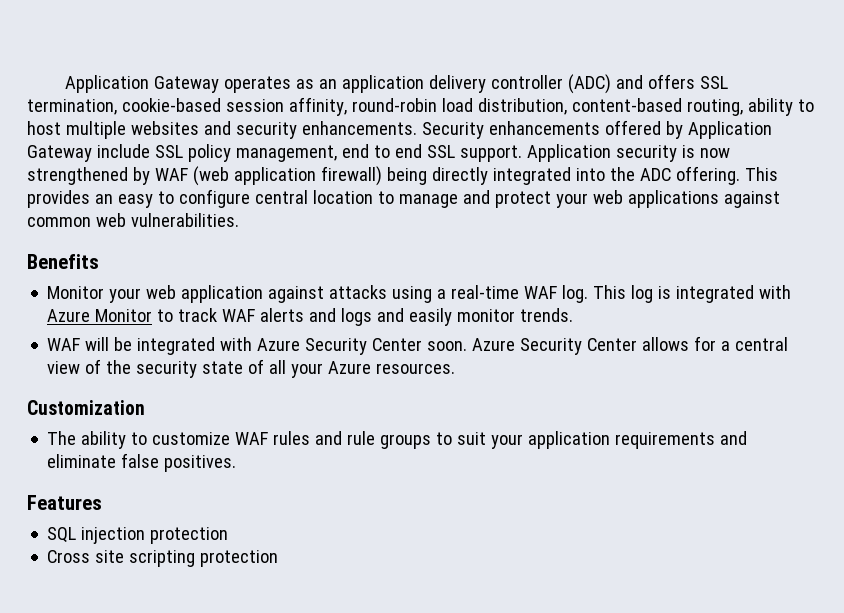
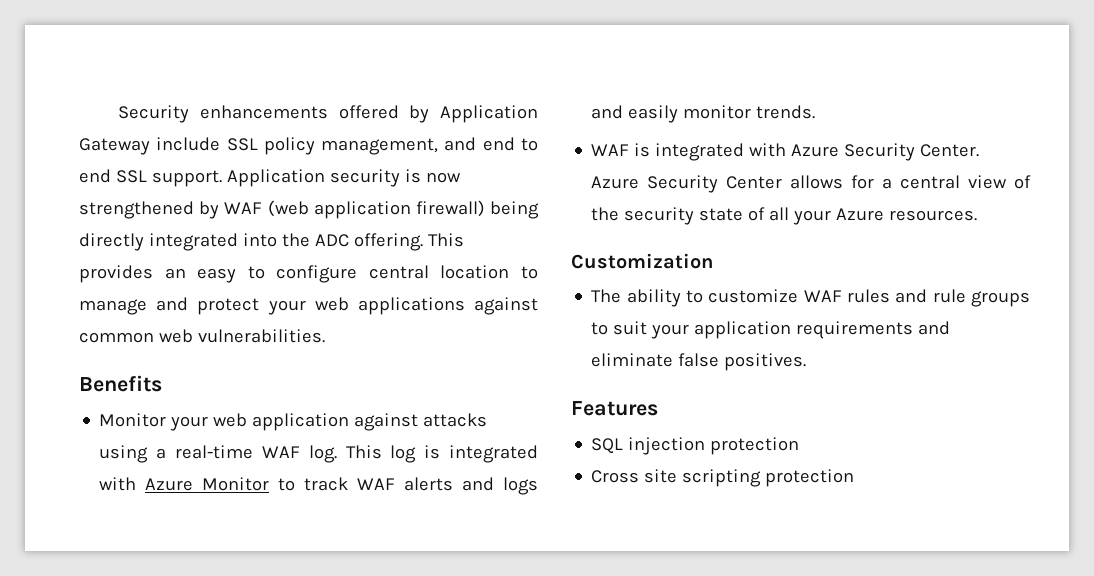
- Application Gateway operates as an application delivery controller (ADC) and offers SSL termination, cookie-based session affinity, round-robin load distribution, content-based routing, ability to host multiple websites and security enhancements. Security enhancements offered by Application Gateway include SSL policy management, end to end SSL support.
+ Security enhancements offered by Application Gateway include SSL policy management, and end to end SSL support.
- WAF will be integrated with Azure Security Center soon.
+ WAF is integrated with Azure Security Center.

